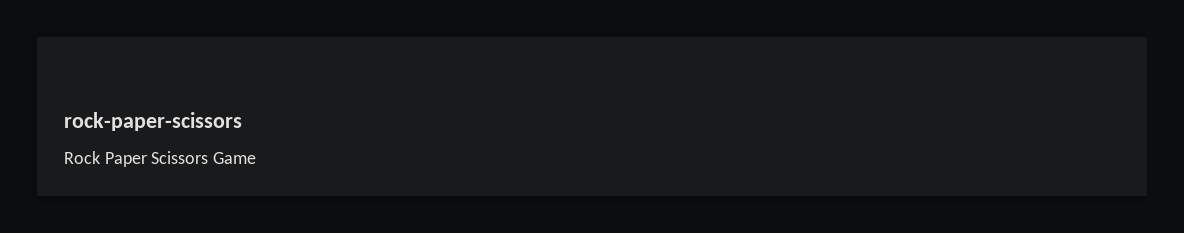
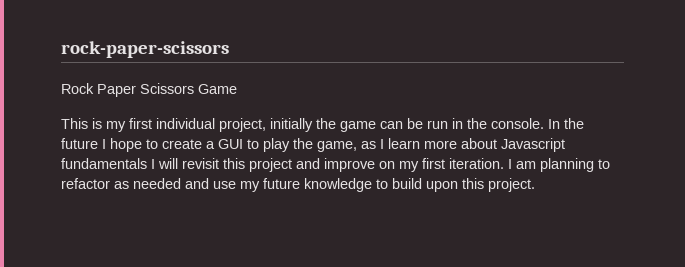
+ This is my first individual project, initially the game can be run in the console. In the future I hope to create a GUI to play the game, as I learn more about Javascript fundamentals I will revisit this project and improve on my first iteration. I am planning to refactor as needed and use my future knowledge to build upon this project.

